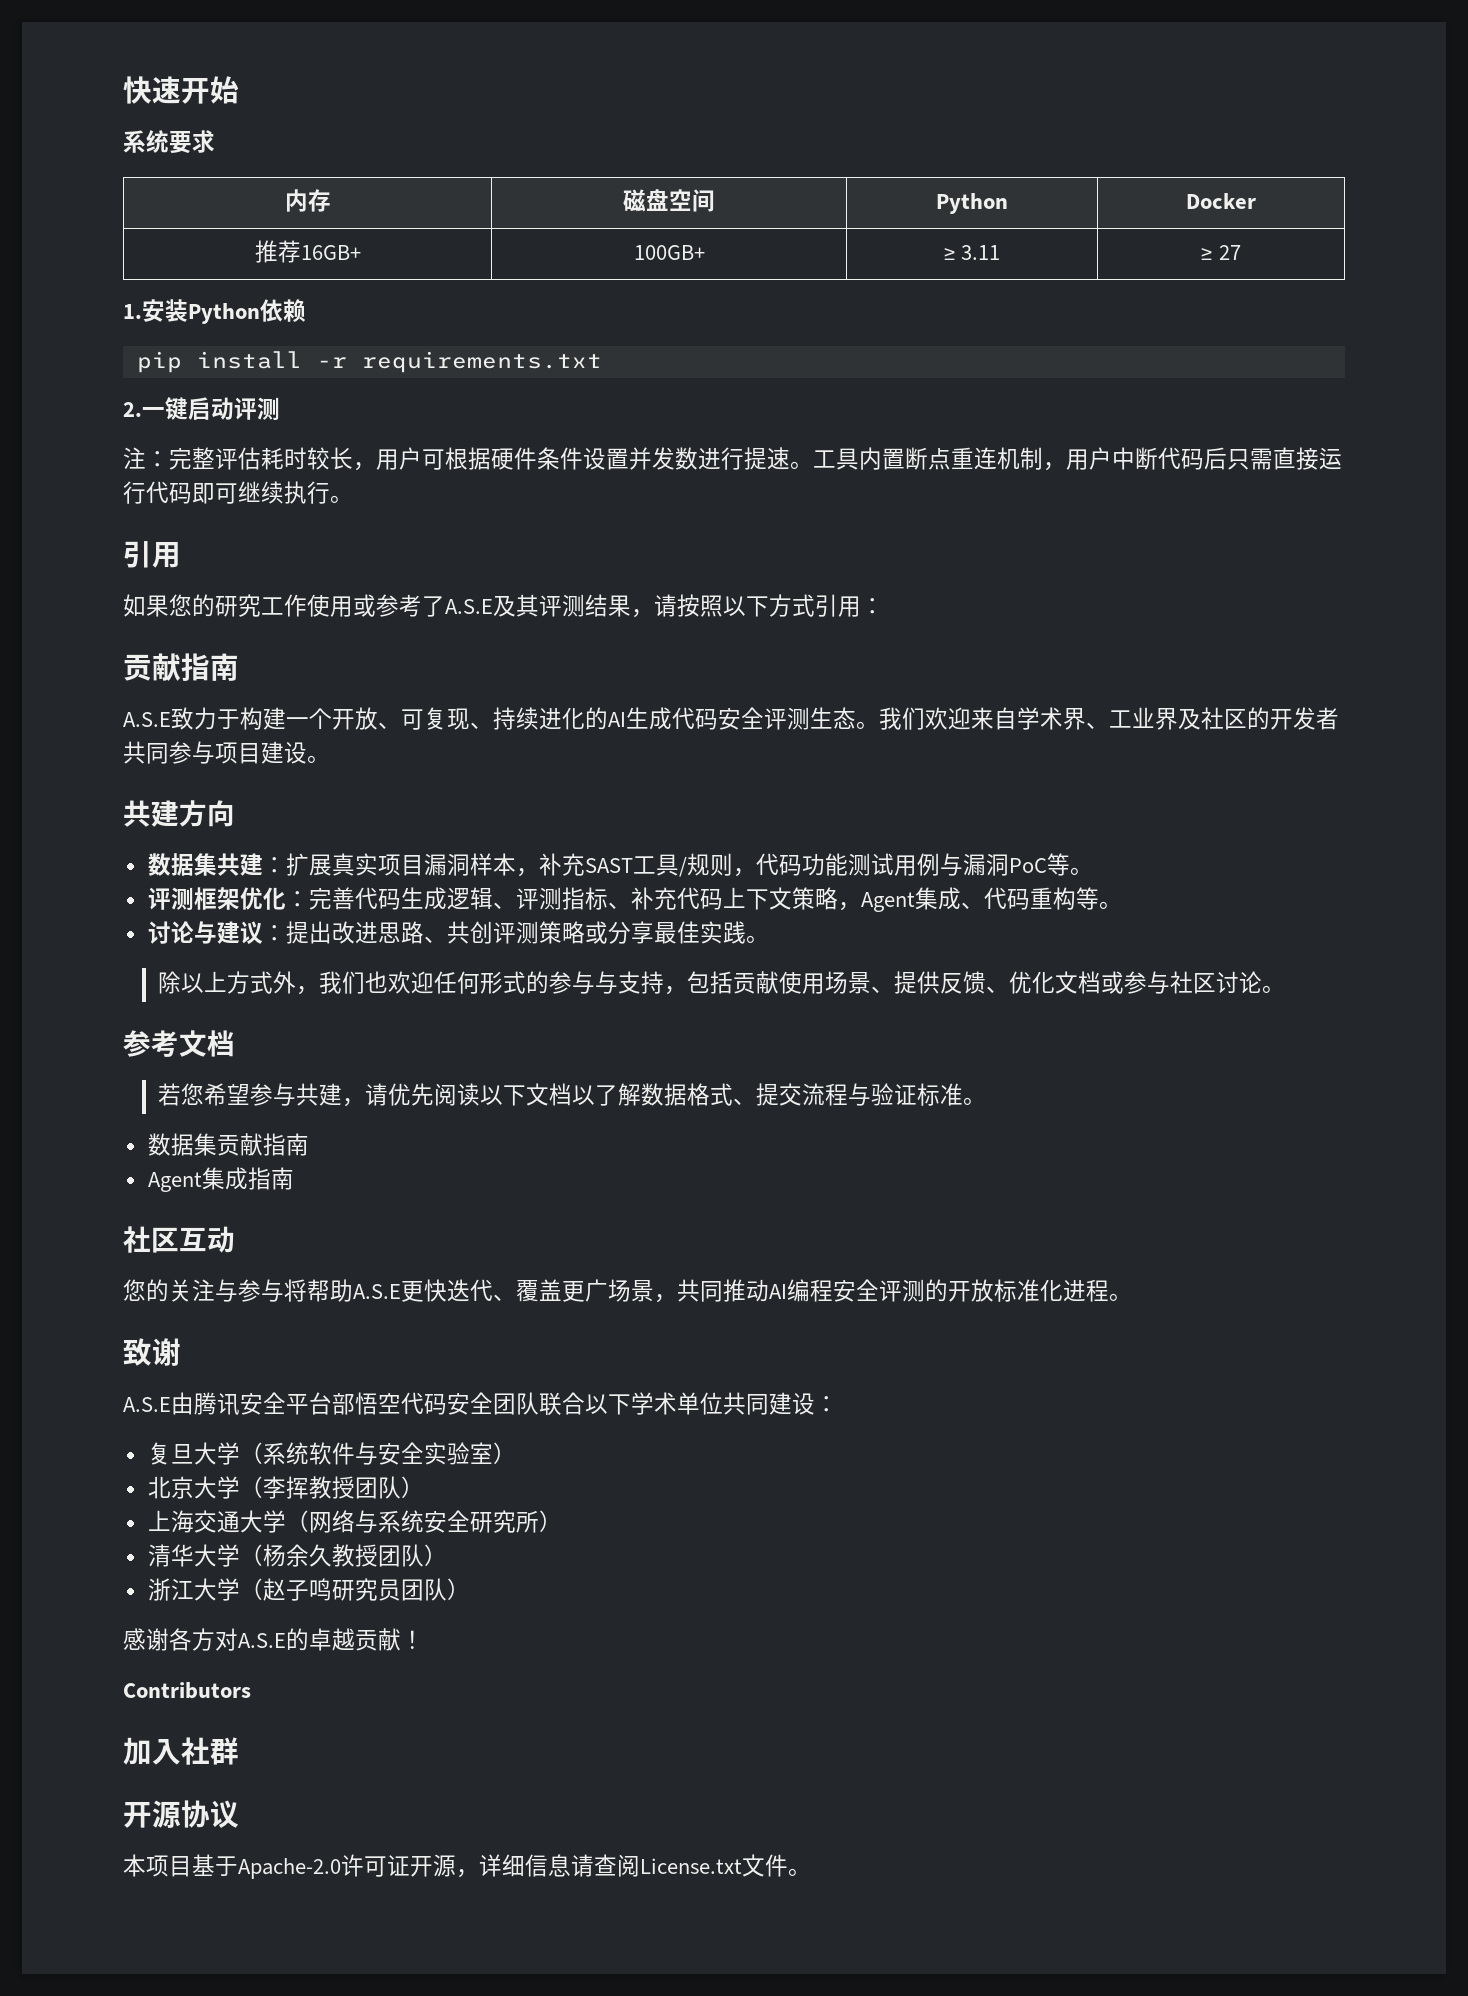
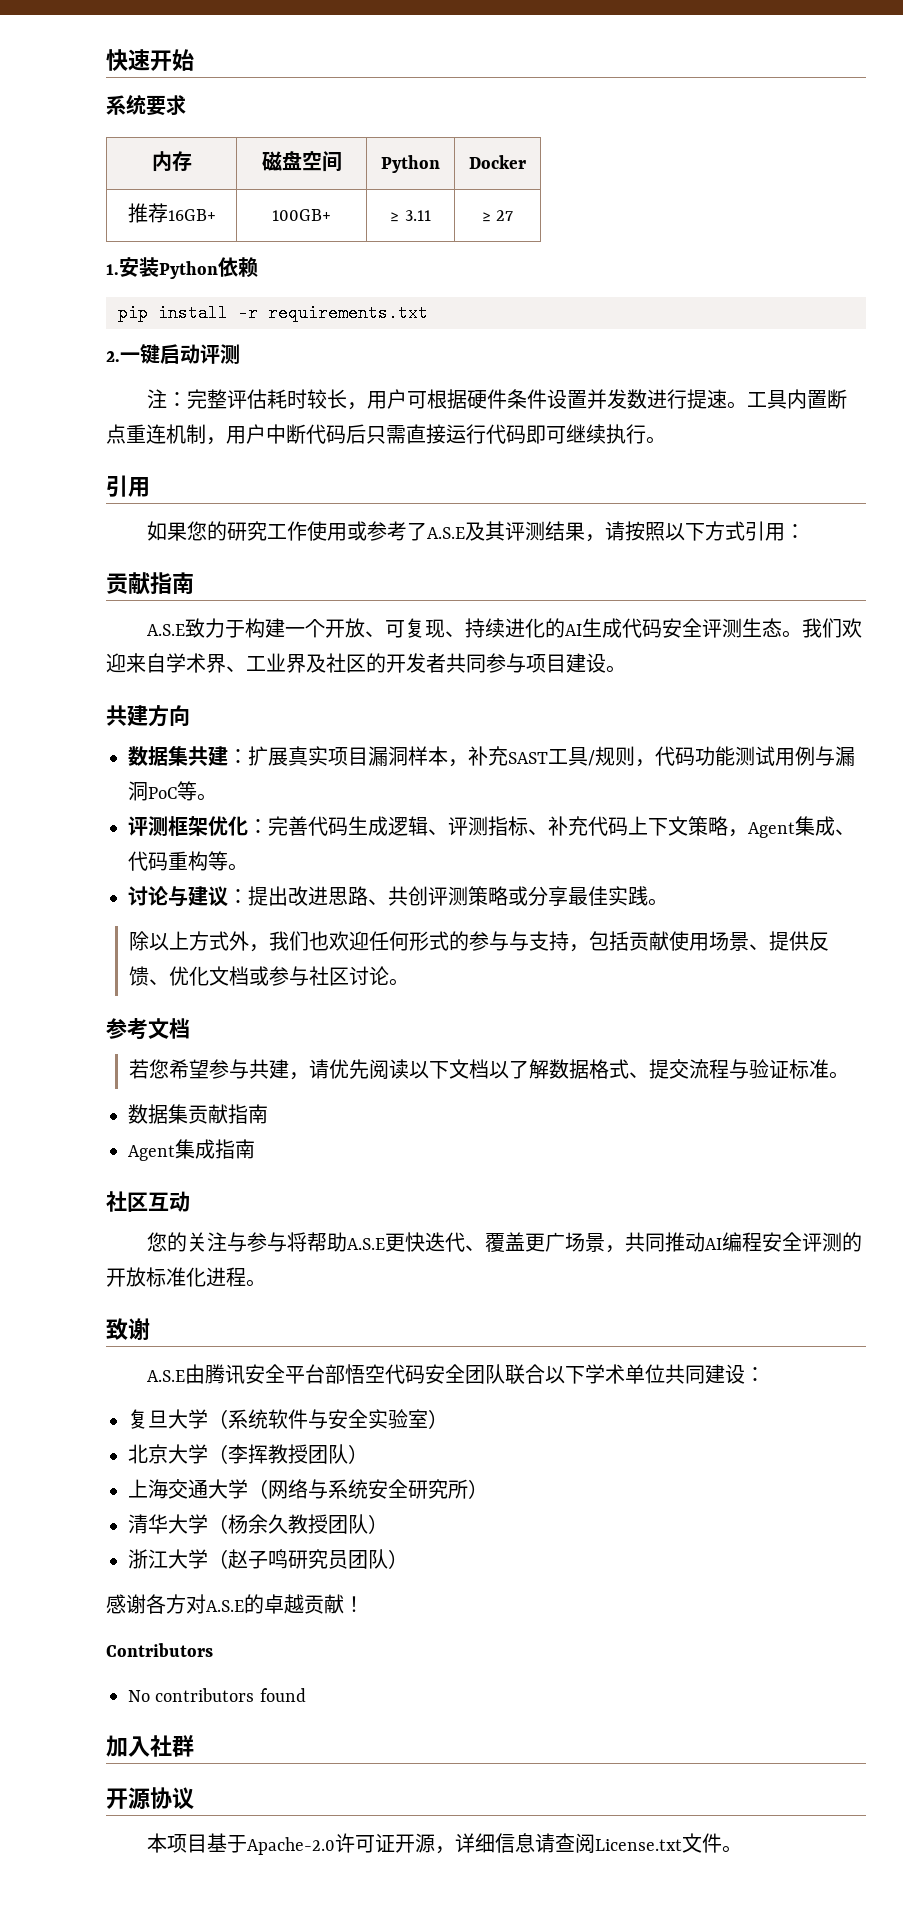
+ No contributors found

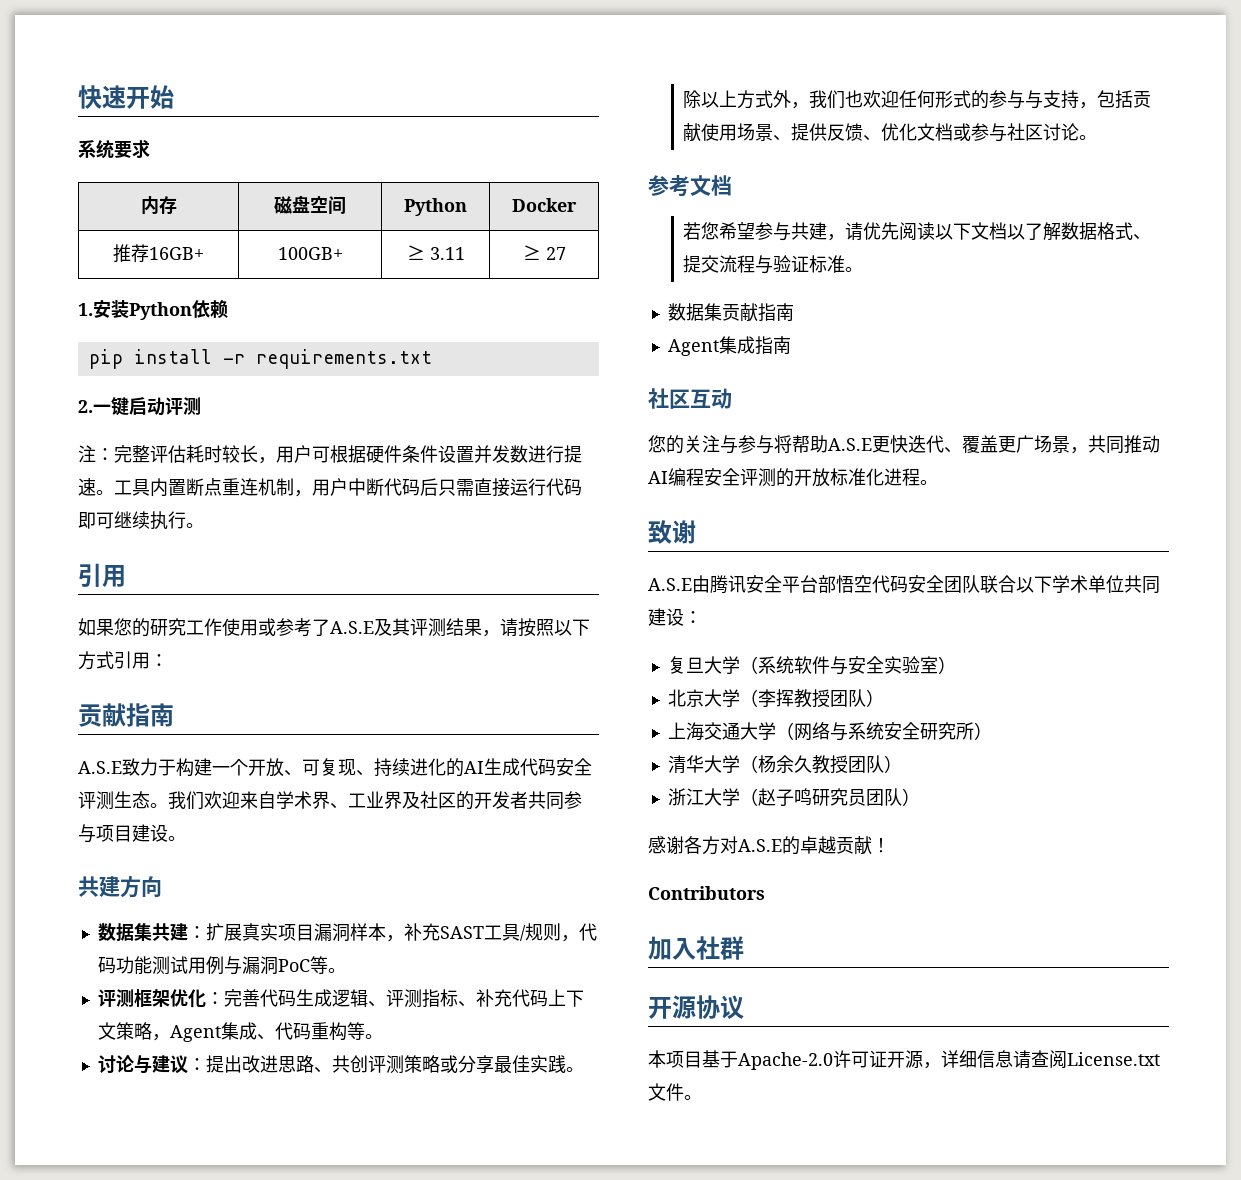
- No contributors found

